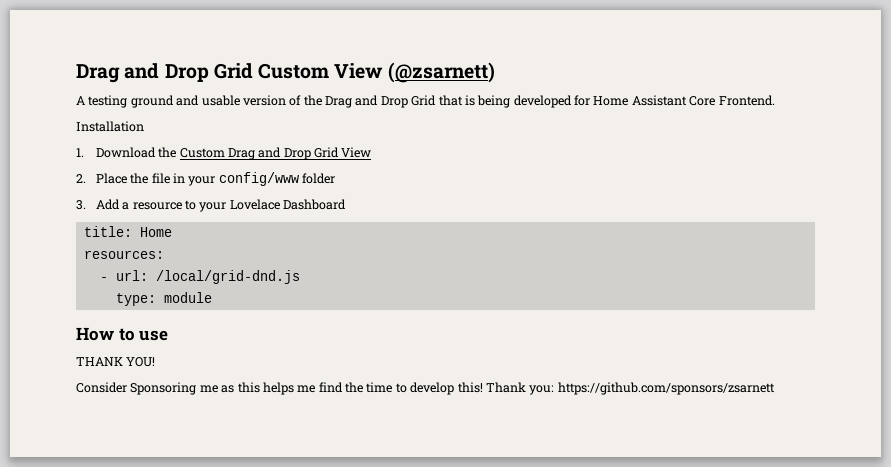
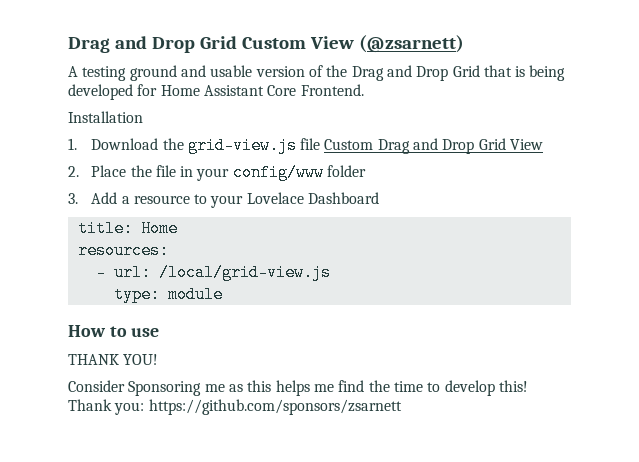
- 1. Download the Custom Drag and Drop Grid View
+ 1. Download the grid-view.js file Custom Drag and Drop Grid View
- - url: /local/grid-dnd.js
+ - url: /local/grid-view.js

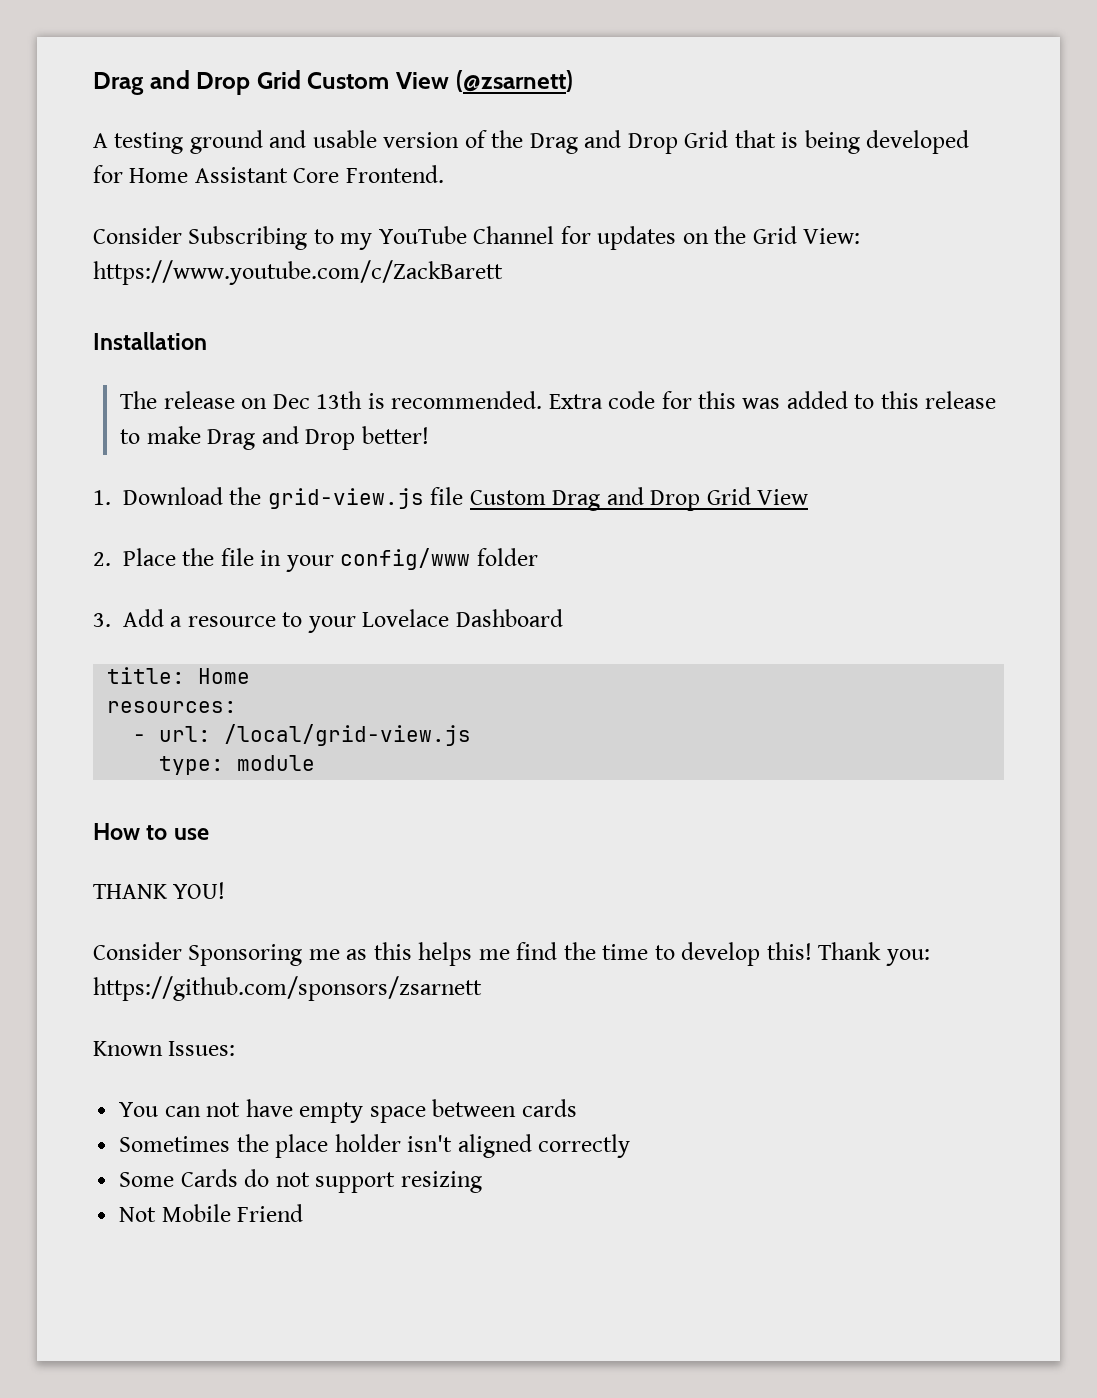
+ Consider Subscribing to my YouTube Channel for updates on the Grid View: https://www.youtube.com/c/ZackBarett
  Installation
+ The release on Dec 13th is recommended. Extra code for this was added to this release to make Drag and Drop better!
+ Known Issues:
+ You can not have empty space between cards
+ Sometimes the place holder isn't aligned correctly
+ Some Cards do not support resizing
+ Not Mobile Friend

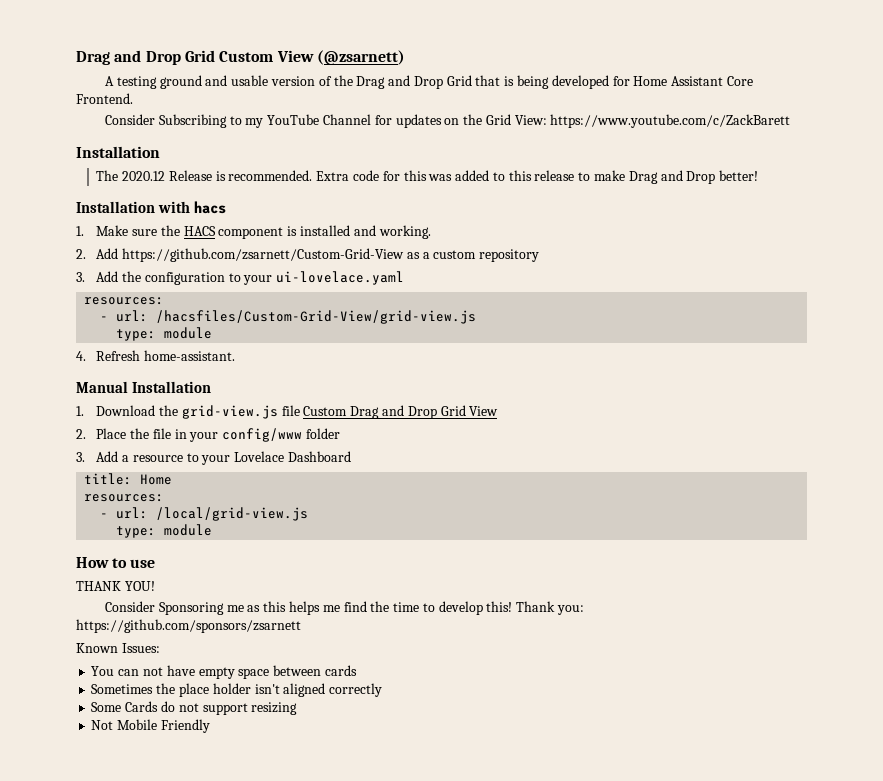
- The release on Dec 13th is recommended.
+ The 2020.12 Release is recommended.
+ Installation with hacs
+ 1. Make sure the HACS component is installed and working.
+ 2. Add https://github.com/zsarnett/Custom-Grid-View as a custom repository
+ 3. Add the configuration to your ui-lovelace.yaml
+ resources:
+ - url: /hacsfiles/Custom-Grid-View/grid-view.js
+ type: module
+ 4. Refresh home-assistant.
+ Manual Installation
- Not Mobile Friend
+ Not Mobile Friendly

